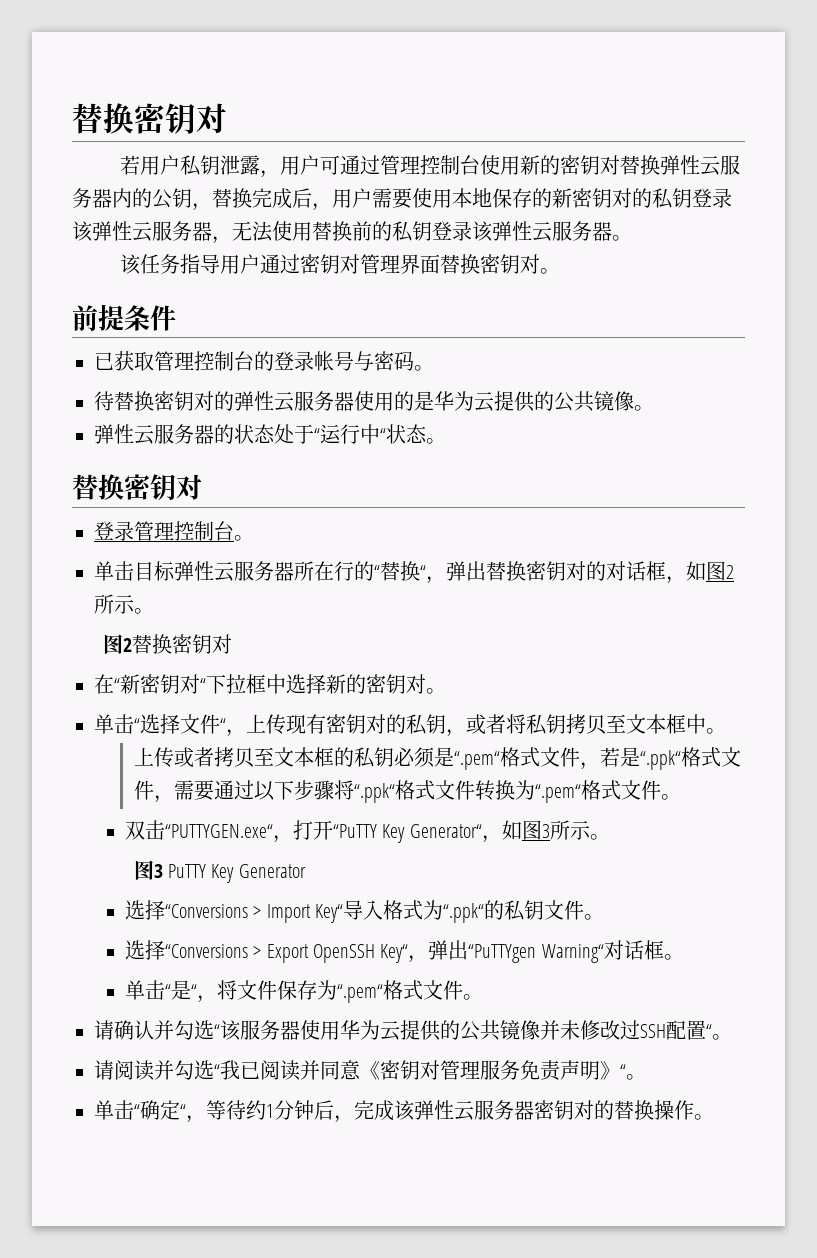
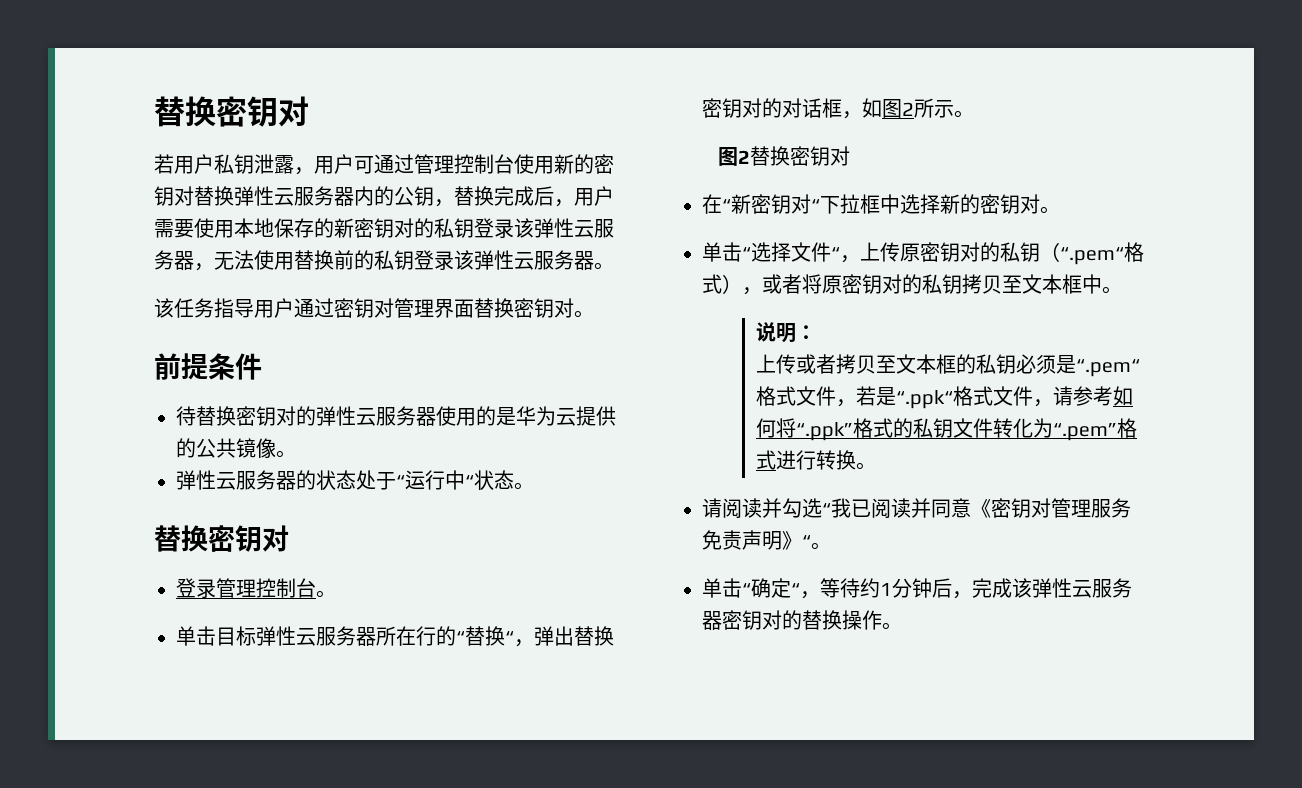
- 已获取管理控制台的登录帐号与密码。
- 单击“选择文件“，上传现有密钥对的私钥，或者将私钥拷贝至文本框中。
+ 单击“选择文件“，上传原密钥对的私钥（“.pem“格式），或者将原密钥对的私钥拷贝至文本框中。
+ 说明：
- 上传或者拷贝至文本框的私钥必须是“.pem“格式文件，若是“.ppk“格式文件，需要通过以下步骤将“.ppk“格式文件转换为“.pem“格式文件。
- 双击“PUTTYGEN.exe“，打开“PuTTY Key Generator“，如图3所示。
- 图3 PuTTY Key Generator
- 选择“Conversions > Import Key“导入格式为“.ppk“的私钥文件。
- 选择“Conversions > Export OpenSSH Key“，弹出“PuTTYgen Warning“对话框。
- 单击“是“，将文件保存为“.pem“格式文件。
- 请确认并勾选“该服务器使用华为云提供的公共镜像并未修改过SSH配置“。
+ 上传或者拷贝至文本框的私钥必须是“.pem“格式文件，若是“.ppk“格式文件，请参考如何将“.ppk”格式的私钥文件转化为“.pem”格式进行转换。

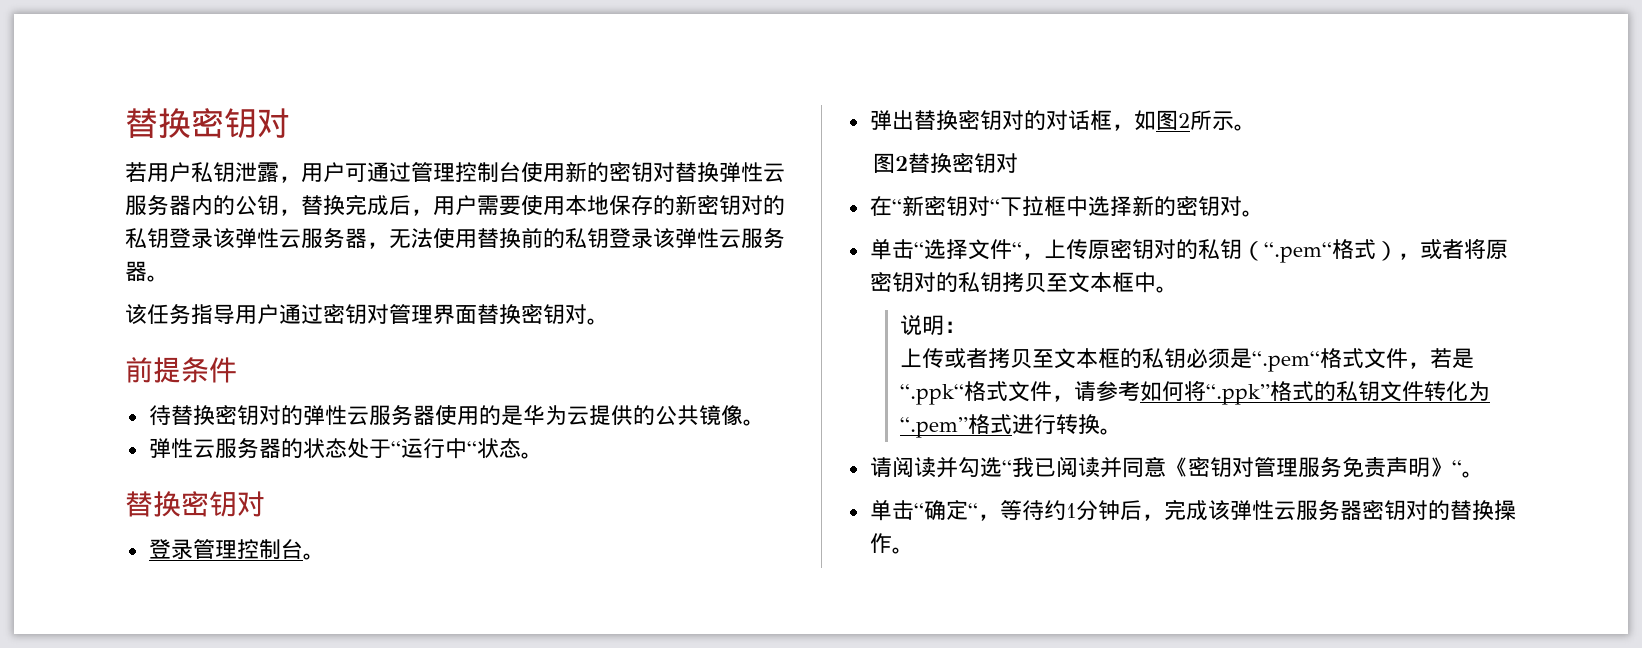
- 单击目标弹性云服务器所在行的“替换“，弹出替换密钥对的对话框，如图2所示。
+ 弹出替换密钥对的对话框，如图2所示。

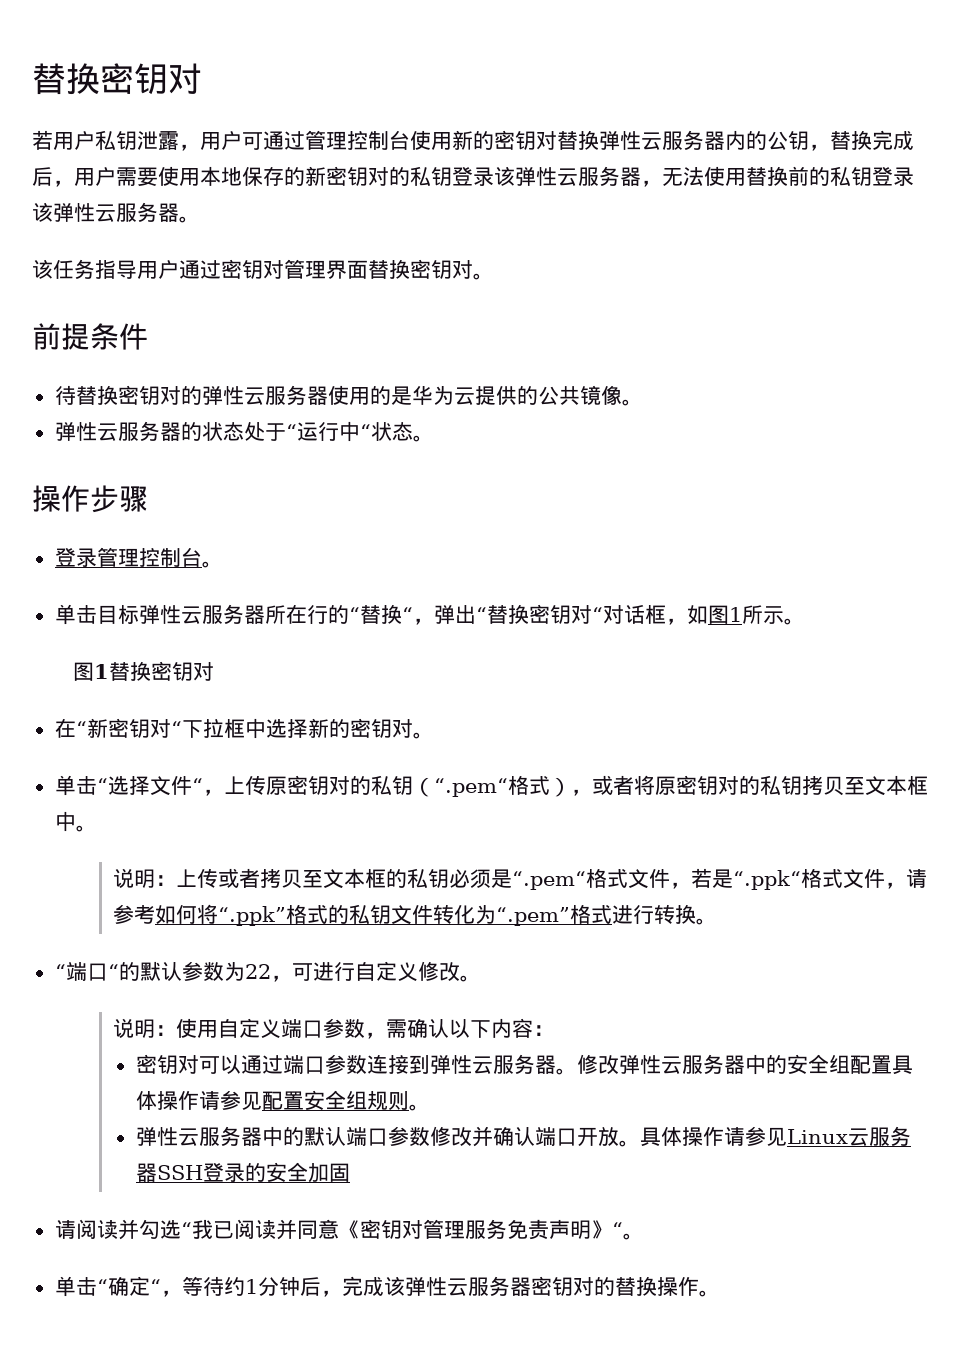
  弹性云服务器的状态处于“运行中“状态。
- 替换密钥对
+ 操作步骤
- 弹出替换密钥对的对话框，如图2所示。
+ 单击目标弹性云服务器所在行的“替换“，弹出“替换密钥对“对话框，如图1所示。
- 图2替换密钥对
+ 图1替换密钥对
- 说明：
- 上传或者拷贝至文本框的私钥必须是“.pem“格式文件，若是“.ppk“格式文件，请参考如何将“.ppk”格式的私钥文件转化为“.pem”格式进行转换。
+ 说明：上传或者拷贝至文本框的私钥必须是“.pem“格式文件，若是“.ppk“格式文件，请参考如何将“.ppk”格式的私钥文件转化为“.pem”格式进行转换。
+ “端口“的默认参数为22，可进行自定义修改。
+ 说明：使用自定义端口参数，需确认以下内容：
+ 密钥对可以通过端口参数连接到弹性云服务器。修改弹性云服务器中的安全组配置具体操作请参见配置安全组规则。
+ 弹性云服务器中的默认端口参数修改并确认端口开放。具体操作请参见Linux云服务器SSH登录的安全加固

